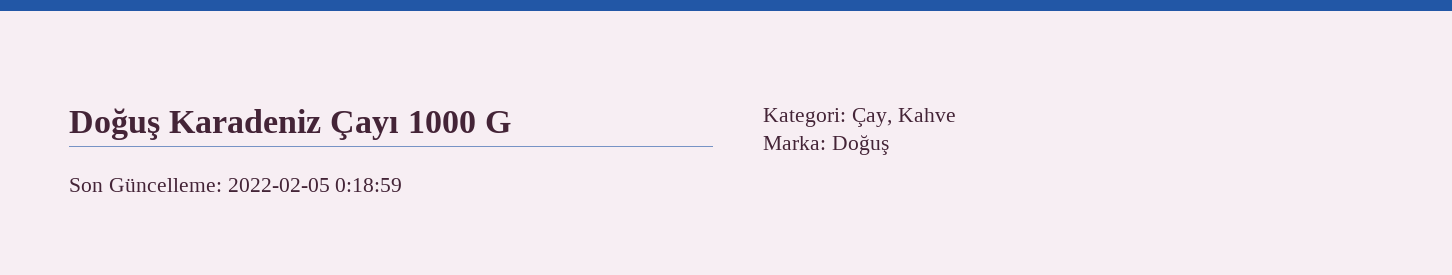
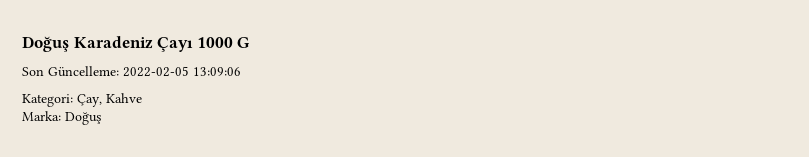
- Son Güncelleme: 2022-02-05 0:18:59
+ Son Güncelleme: 2022-02-05 13:09:06

